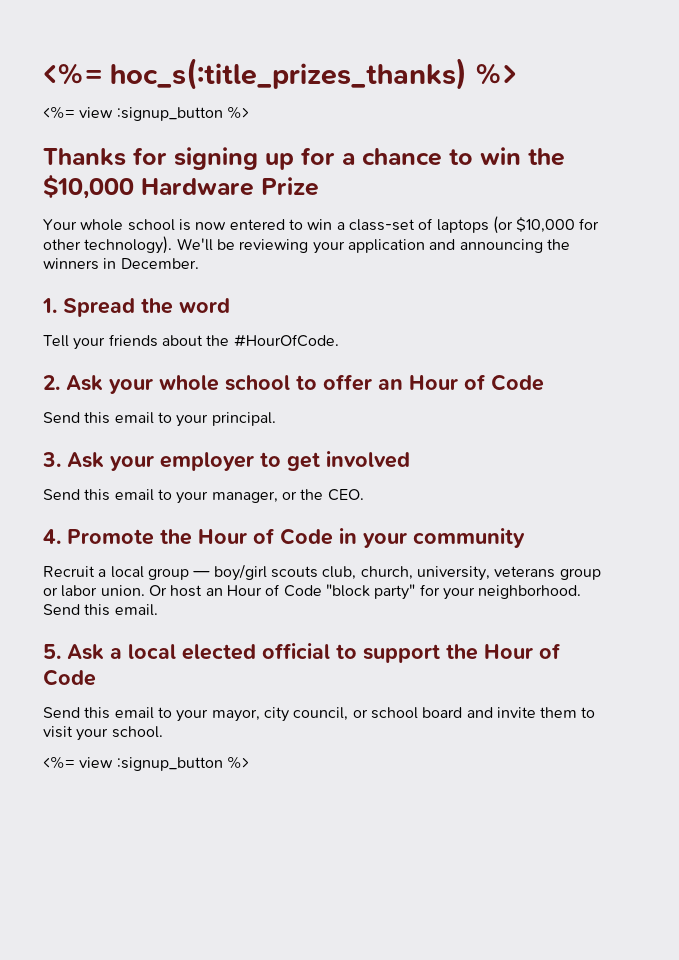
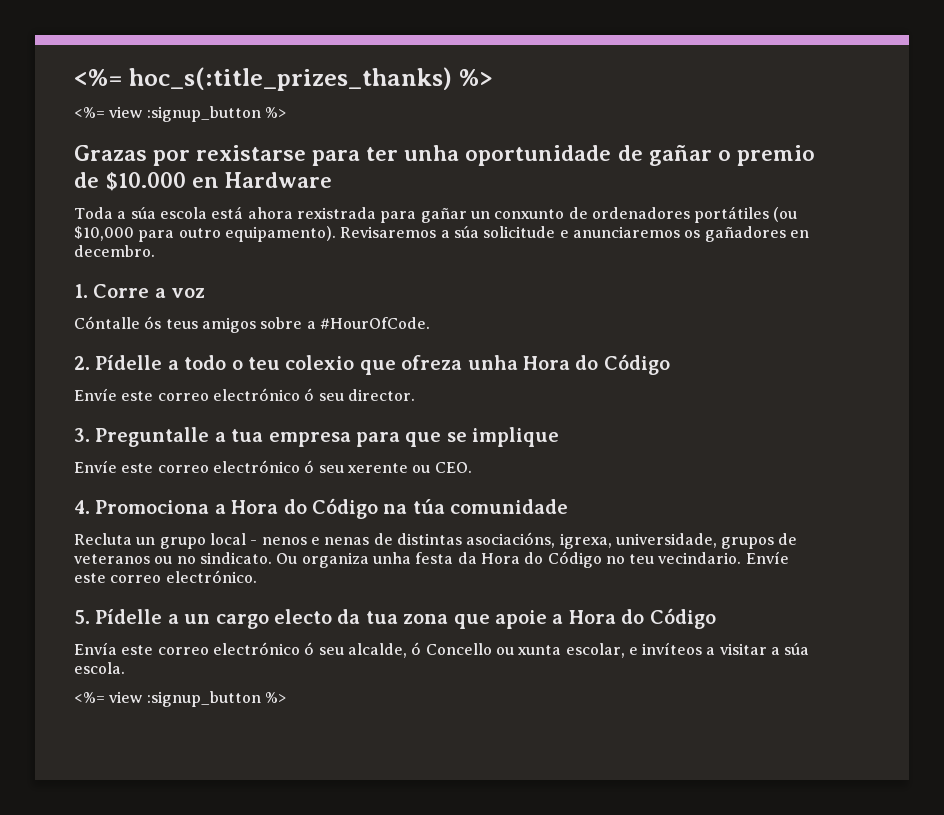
- Thanks for signing up for a chance to win the $10,000 Hardware Prize
- Your whole school is now entered to win a class-set of laptops (or $10,000 for other technology). We'll be reviewing your application and announcing the winners in December.
- 1. Spread the word
- Tell your friends about the #HourOfCode.
- 2. Ask your whole school to offer an Hour of Code
- Send this email to your principal.
- 3. Ask your employer to get involved
- Send this email to your manager, or the CEO.
- 4. Promote the Hour of Code in your community
- Recruit a local group — boy/girl scouts club, church, university, veterans group or labor union. Or host an Hour of Code "block party" for your neighborhood. Send this email.
- 5. Ask a local elected official to support the Hour of Code
- Send this email to your mayor, city council, or school board and invite them to visit your school.
+ Grazas por rexistarse para ter unha oportunidade de gañar o premio de $10.000 en Hardware
+ Toda a súa escola está ahora rexistrada para gañar un conxunto de ordenadores portátiles (ou $10,000 para outro equipamento). Revisaremos a súa solicitude e anunciaremos os gañadores en decembro.
+ 1. Corre a voz
+ Cóntalle ós teus amigos sobre a #HourOfCode.
+ 2. Pídelle a todo o teu colexio que ofreza unha Hora do Código
+ Envíe este correo electrónico ó seu director.
+ 3. Preguntalle a tua empresa para que se implique
+ Envíe este correo electrónico ó seu xerente ou CEO.
+ 4. Promociona a Hora do Código na túa comunidade
+ Recluta un grupo local - nenos e nenas de distintas asociacións, igrexa, universidade, grupos de veteranos ou no sindicato. Ou organiza unha festa da Hora do Código no teu vecindario. Envíe este correo electrónico.
+ 5. Pídelle a un cargo electo da tua zona que apoie a Hora do Código
+ Envía este correo electrónico ó seu alcalde, ó Concello ou xunta escolar, e invíteos a visitar a súa escola.

